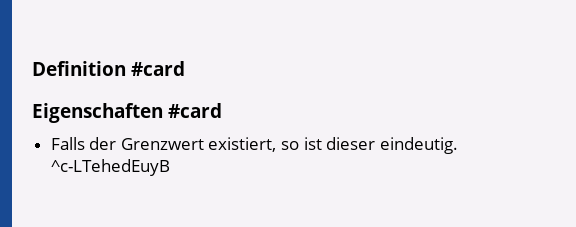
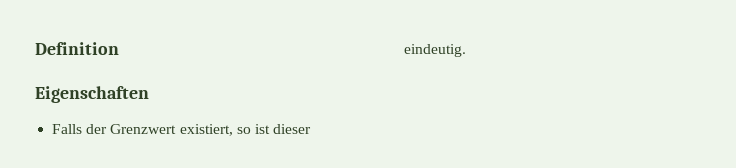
- Definition #card
+ Definition
- Eigenschaften #card
+ Eigenschaften
- ^c-LTehedEuyB

